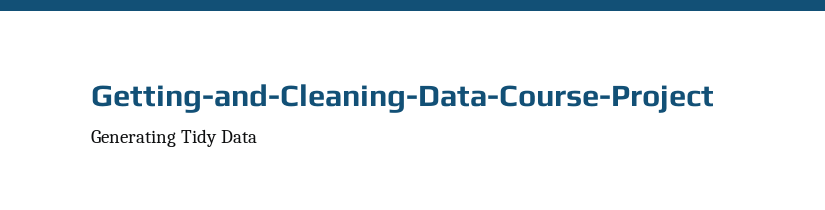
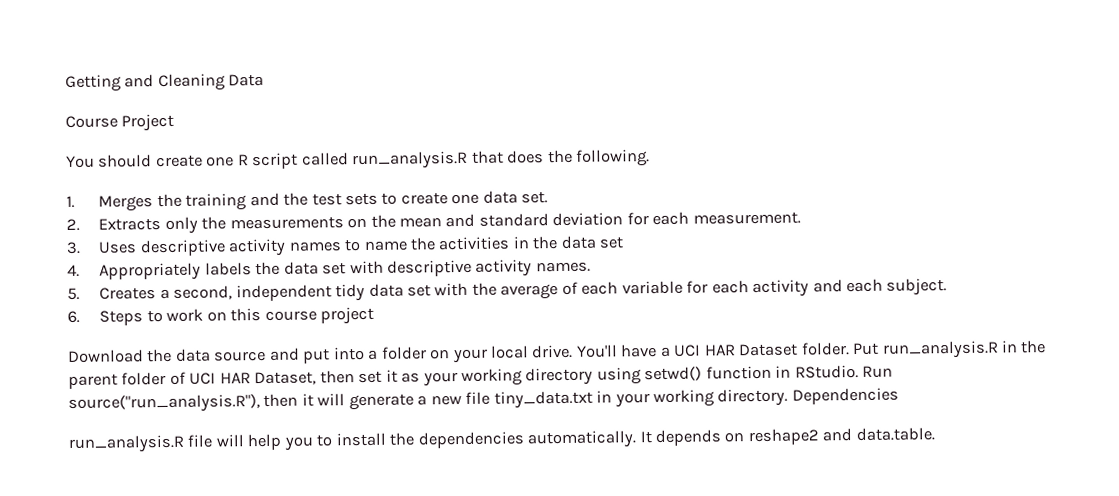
- Getting-and-Cleaning-Data-Course-Project
- Generating Tidy Data
+ Getting and Cleaning Data
+ Course Project
+ You should create one R script called run_analysis.R that does the following.
+ 1. Merges the training and the test sets to create one data set.
+ 2. Extracts only the measurements on the mean and standard deviation for each measurement.
+ 3. Uses descriptive activity names to name the activities in the data set
+ 4. Appropriately labels the data set with descriptive activity names.
+ 5. Creates a second, independent tidy data set with the average of each variable for each activity and each subject.
+ 6. Steps to work on this course project
+ Download the data source and put into a folder on your local drive. You'll have a UCI HAR Dataset folder. Put run_analysis.R in the parent folder of UCI HAR Dataset, then set it as your working directory using setwd() function in RStudio. Run source("run_analysis.R"), then it will generate a new file tiny_data.txt in your working directory. Dependencies
+ run_analysis.R file will help you to install the dependencies automatically. It depends on reshape2 and data.table.

